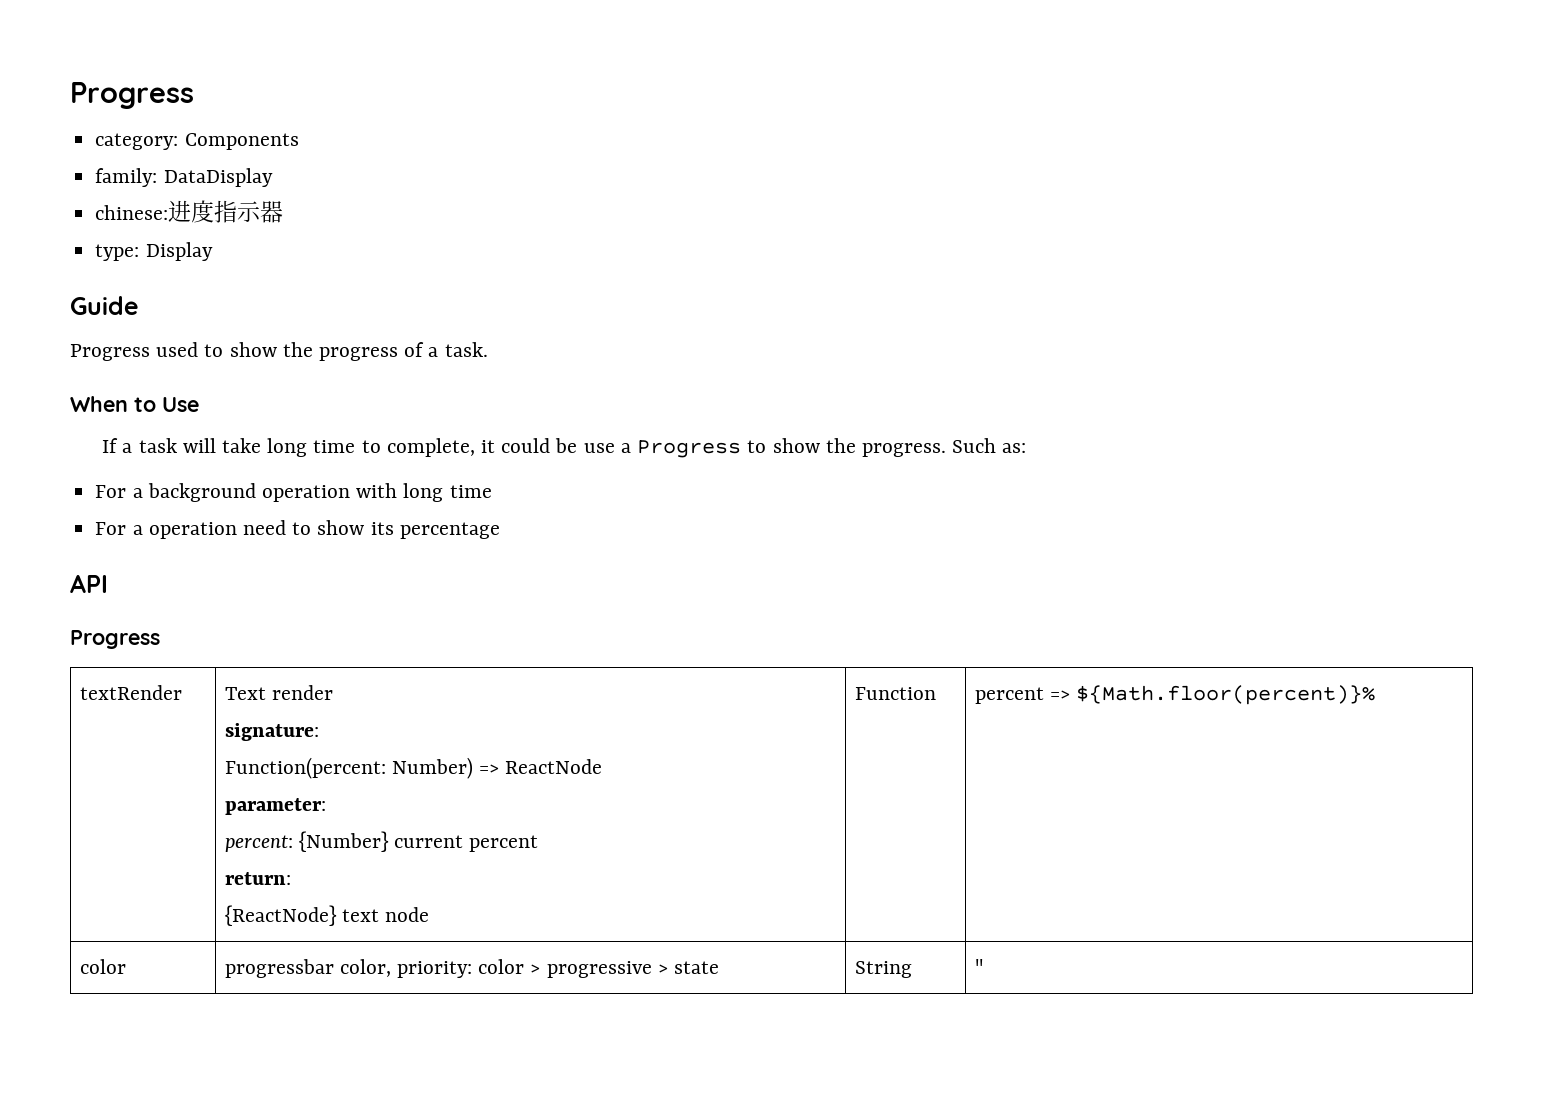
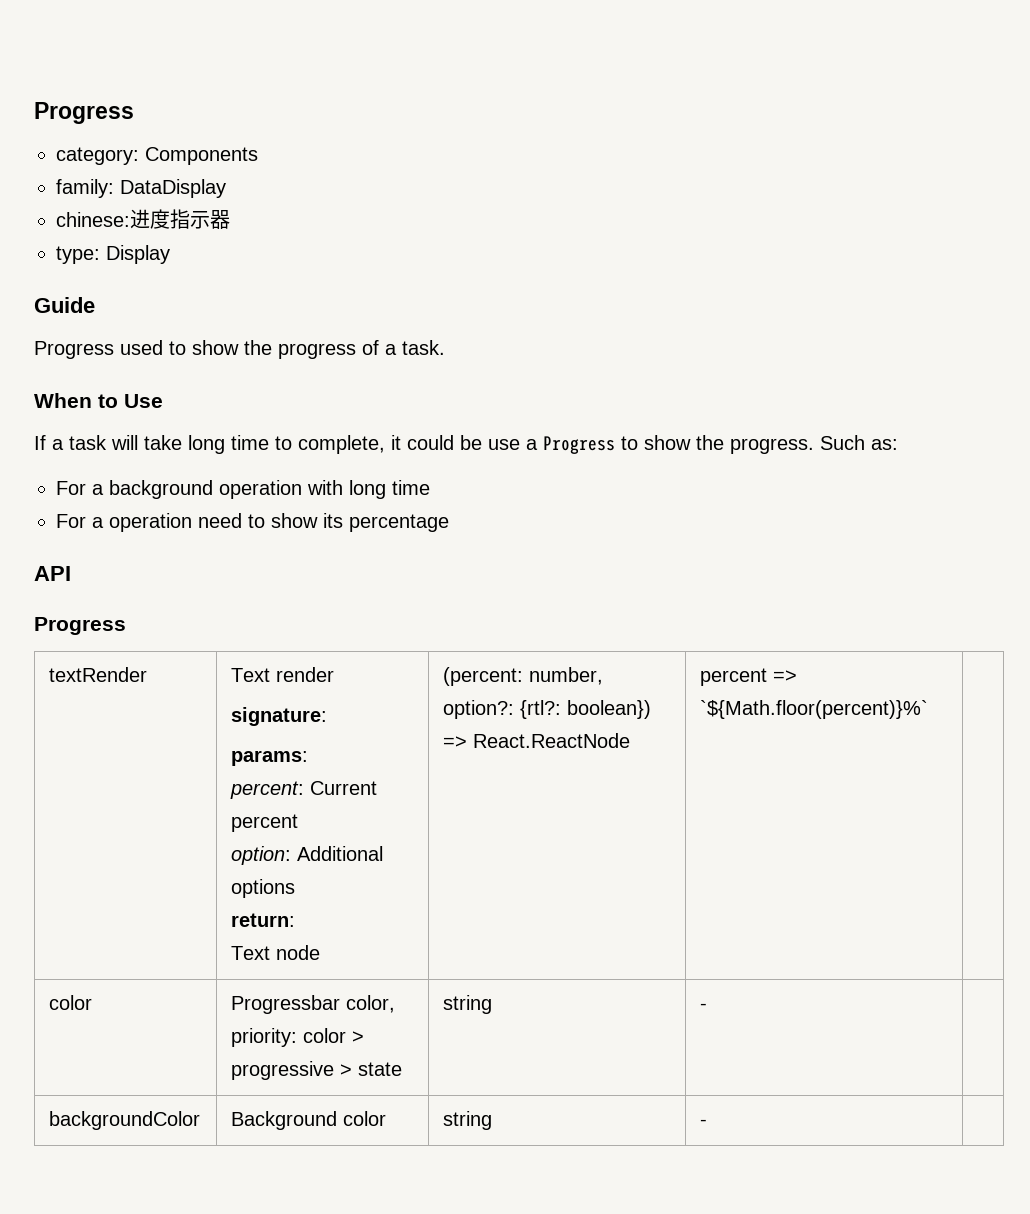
  textRender | Text render
  signature:
- Function(percent: Number) => ReactNode
- parameter:
- percent: {Number} current percent
+ params:
+ percent: Current percent
+ option: Additional options
  return:
- {ReactNode} text node | Function | percent => ${Math.floor(percent)}%
- color | progressbar color, priority: color > progressive > state | String | ''
+ Text node | (percent: number, option?: {rtl?: boolean}) => React.ReactNode | percent => `${Math.floor(percent)}%` |
+ color | Progressbar color, priority: color > progressive > state | string | - |
+ backgroundColor | Background color | string | - |

